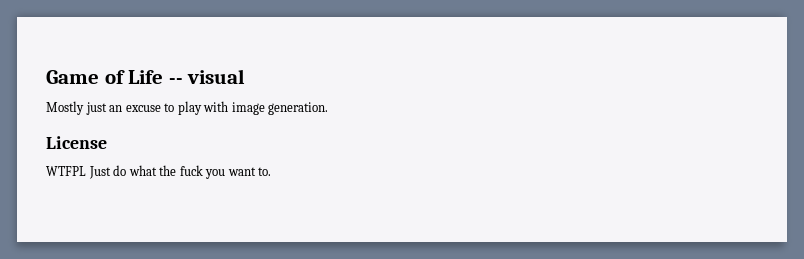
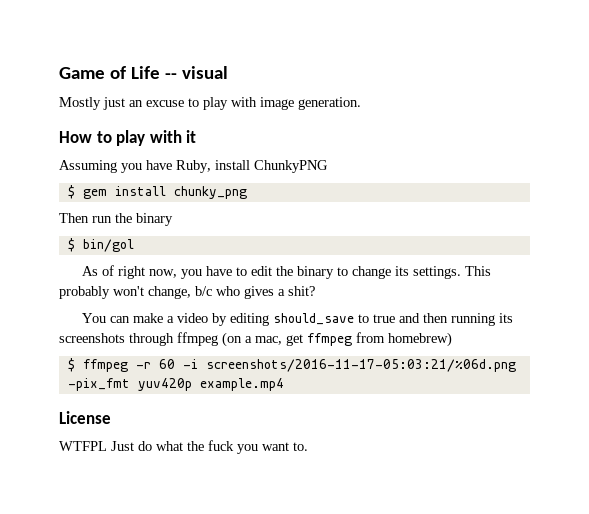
+ How to play with it
+ Assuming you have Ruby, install ChunkyPNG
+ $ gem install chunky_png
+ Then run the binary
+ $ bin/gol
+ As of right now, you have to edit the binary to change its settings. This probably won't change, b/c who gives a shit?
+ You can make a video by editing should_save to true and then running its screenshots through ffmpeg (on a mac, get ffmpeg from homebrew)
+ $ ffmpeg -r 60 -i screenshots/2016-11-17-05:03:21/%06d.png -pix_fmt yuv420p example.mp4

